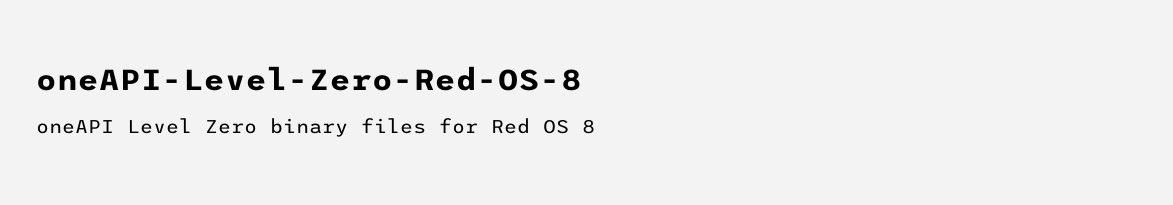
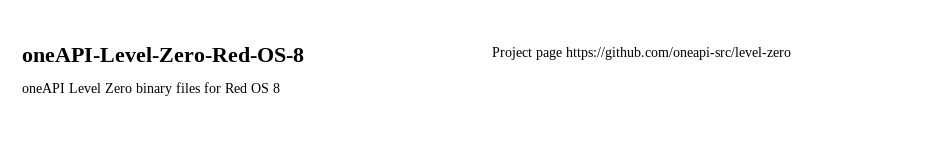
+ Project page https://github.com/oneapi-src/level-zero

